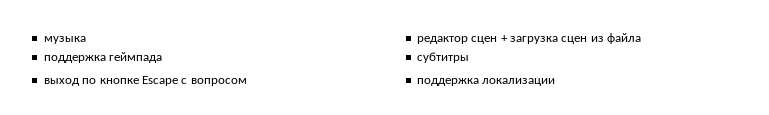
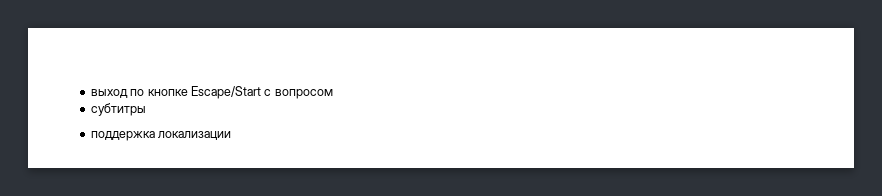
- музыка
- поддержка геймпада
- выход по кнопке Escape с вопросом
+ выход по кнопке Escape/Start с вопросом
- редактор сцен + загрузка сцен из файла

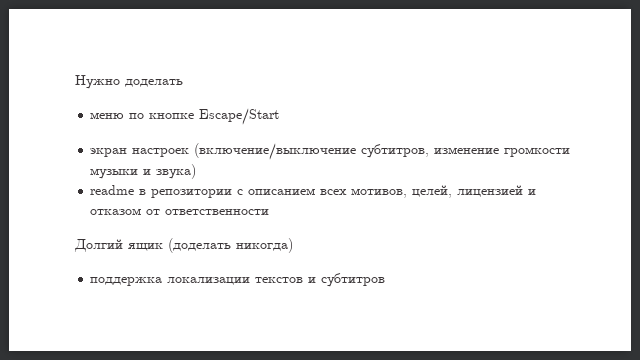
- выход по кнопке Escape/Start с вопросом
- субтитры
+ Нужно доделать
+ меню по кнопке Escape/Start
+ экран настроек (включение/выключение субтитров, изменение громкости музыки и звука)
+ readme в репозитории с описанием всех мотивов, целей, лицензией и отказом от ответственности
+ Долгий ящик (доделать никогда)
- поддержка локализации
+ поддержка локализации текстов и субтитров

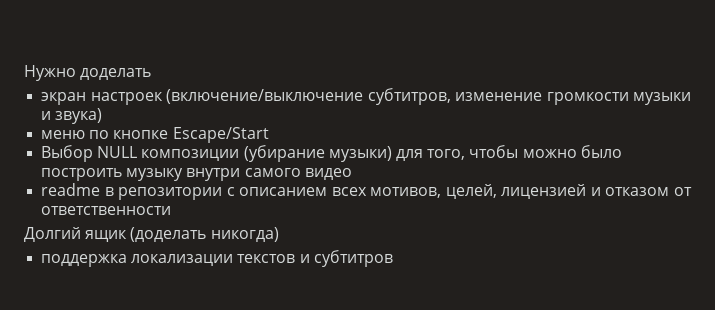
- меню по кнопке Escape/Start
+ меню по кнопке Escape/Start
+ Выбор NULL композиции (убирание музыки) для того, чтобы можно было построить музыку внутри самого видео

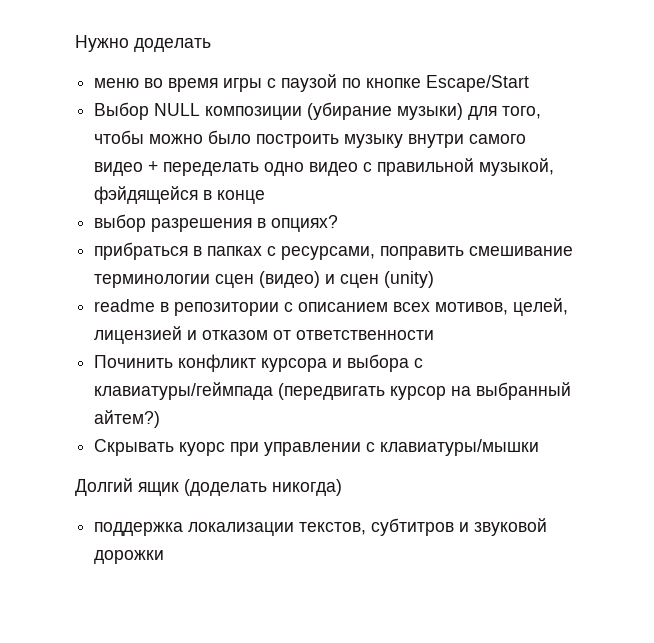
- экран настроек (включение/выключение субтитров, изменение громкости музыки и звука)
- меню по кнопке Escape/Start
+ меню во время игры с паузой по кнопке Escape/Start
- Выбор NULL композиции (убирание музыки) для того, чтобы можно было построить музыку внутри самого видео
+ Выбор NULL композиции (убирание музыки) для того, чтобы можно было построить музыку внутри самого видео + переделать одно видео с правильной музыкой, фэйдящейся в конце
+ выбор разрешения в опциях?
+ прибраться в папках с ресурсами, поправить смешивание терминологии сцен (видео) и сцен (unity)
+ Починить конфликт курсора и выбора с клавиатуры/геймпада (передвигать курсор на выбранный айтем?)
+ Скрывать куорс при управлении с клавиатуры/мышки
- поддержка локализации текстов и субтитров
+ поддержка локализации текстов, субтитров и звуковой дорожки

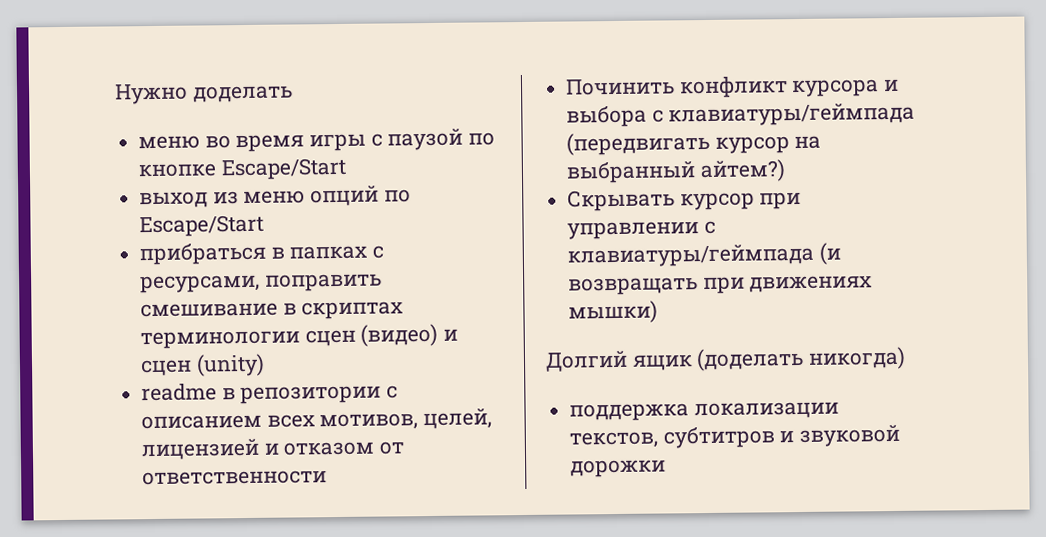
- Выбор NULL композиции (убирание музыки) для того, чтобы можно было построить музыку внутри самого видео + переделать одно видео с правильной музыкой, фэйдящейся в конце
- выбор разрешения в опциях?
+ выход из меню опций по Escape/Start
- прибраться в папках с ресурсами, поправить смешивание терминологии сцен (видео) и сцен (unity)
+ прибраться в папках с ресурсами, поправить смешивание в скриптах терминологии сцен (видео) и сцен (unity)
- Скрывать куорс при управлении с клавиатуры/мышки
+ Скрывать курсор при управлении с клавиатуры/геймпада (и возвращать при движениях мышки)

